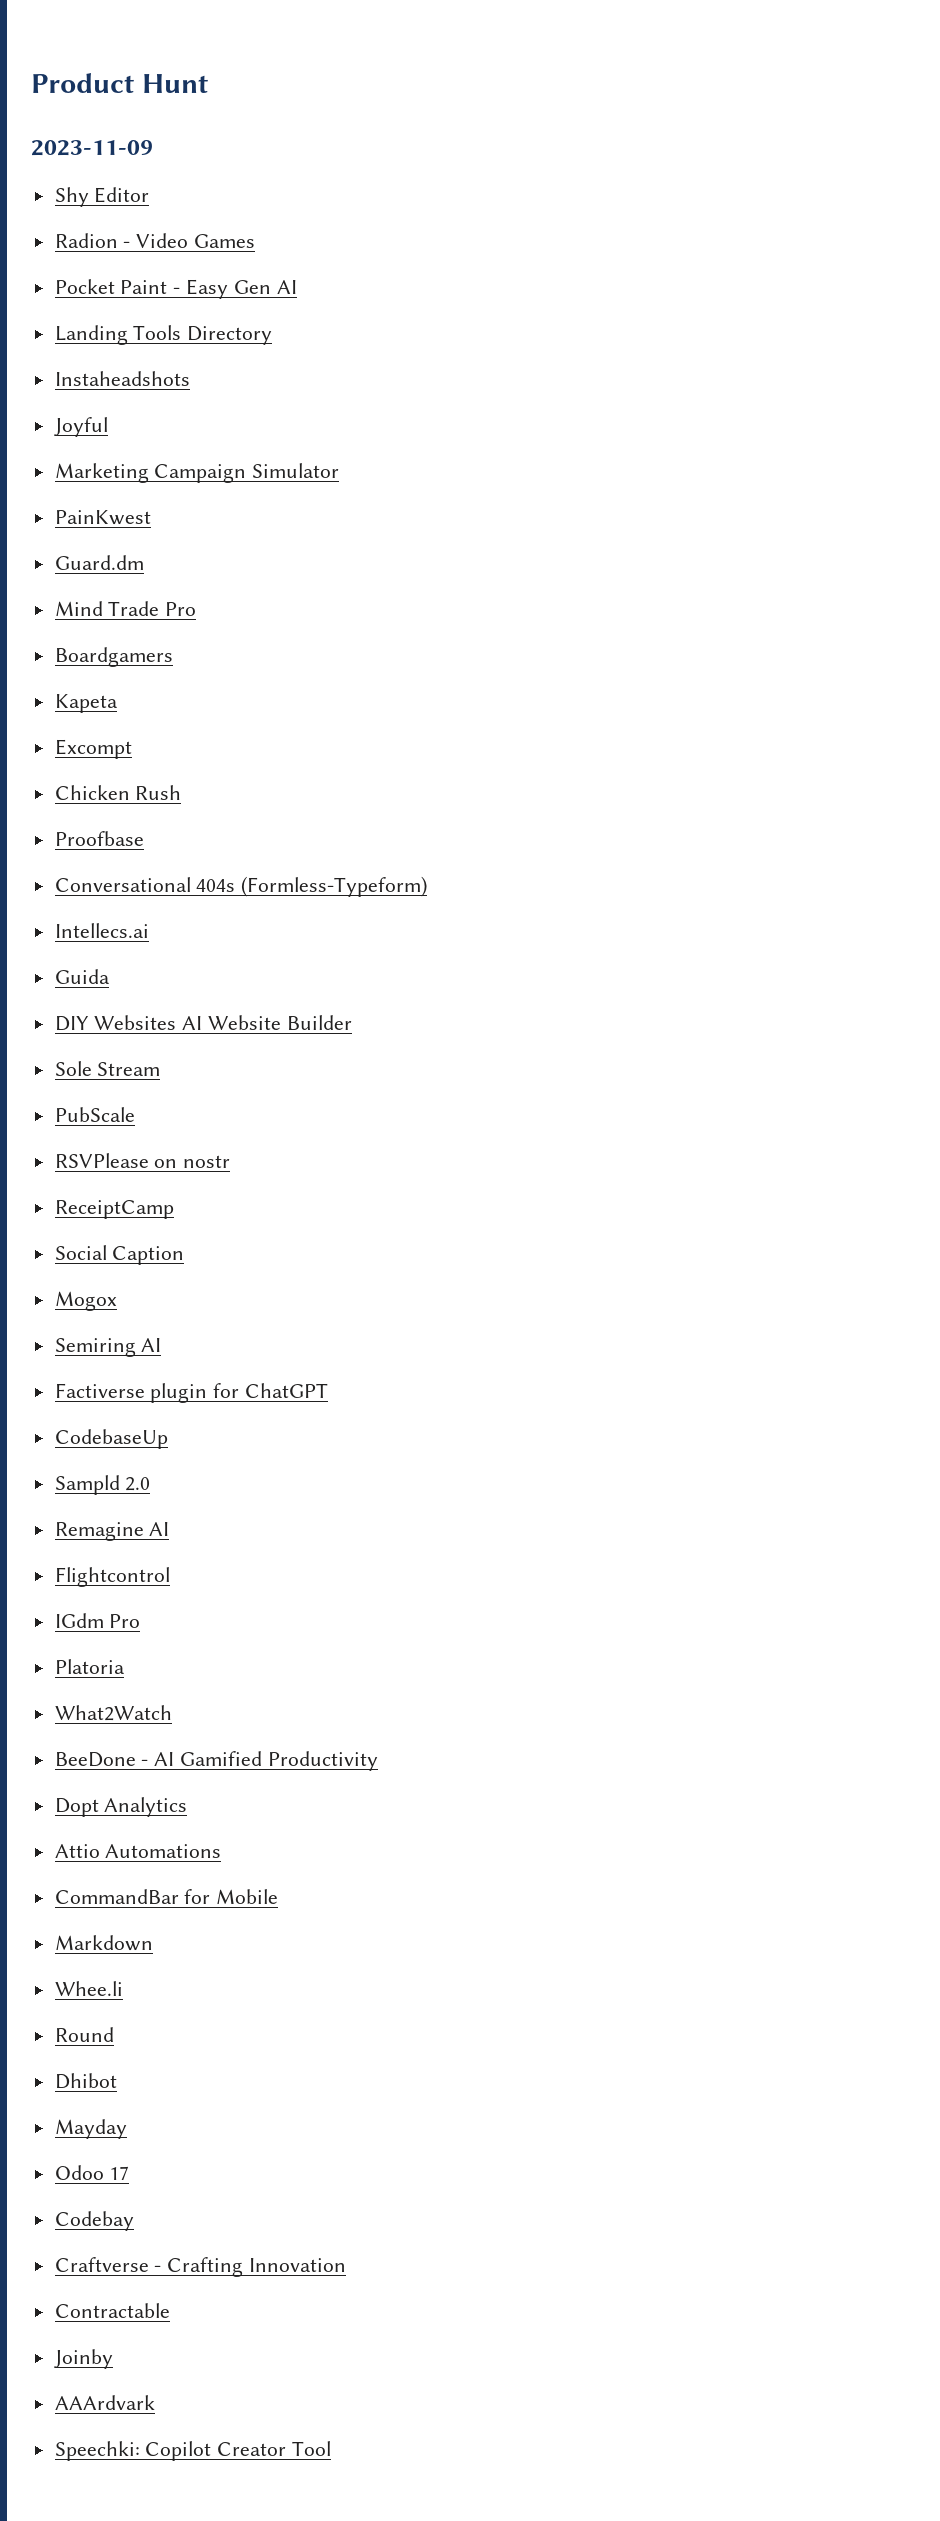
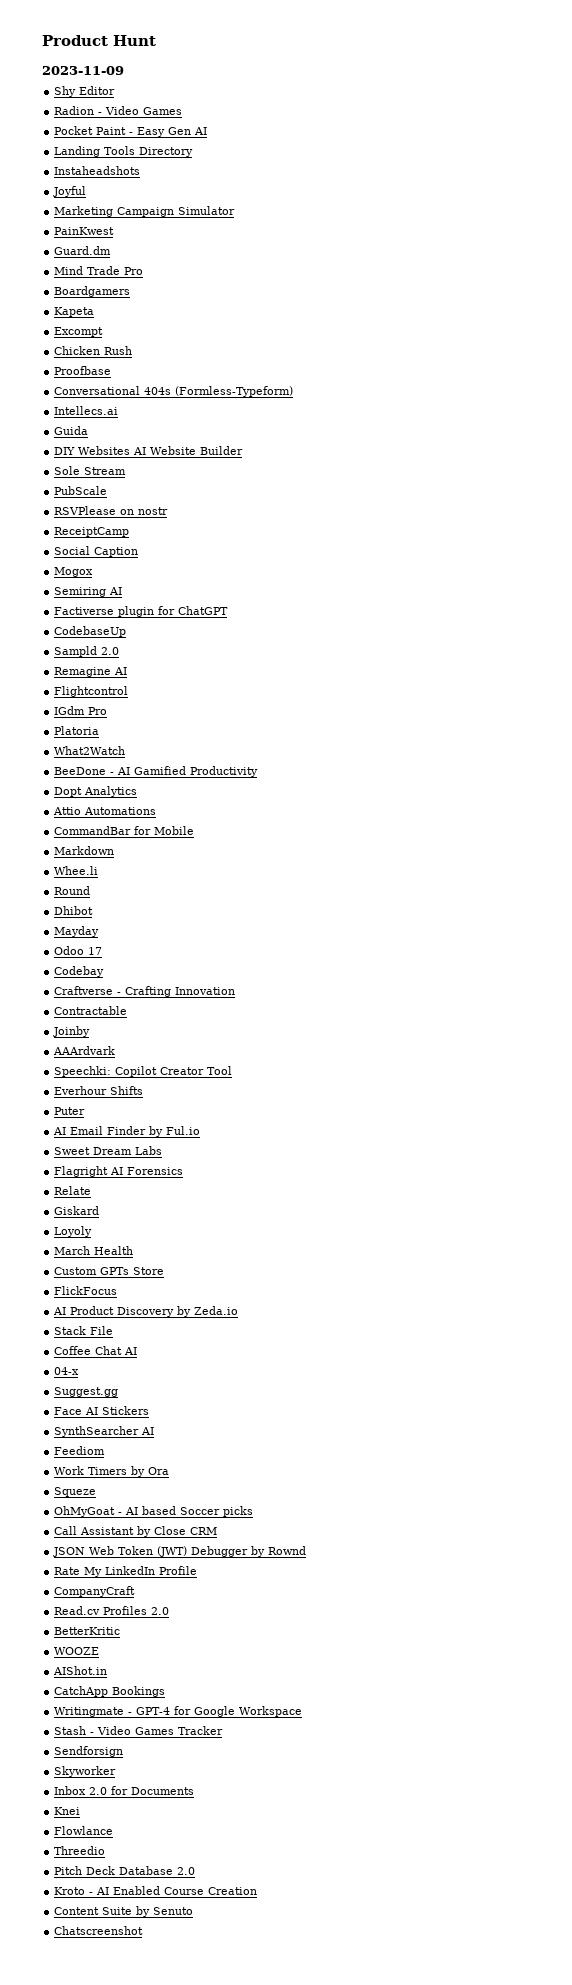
+ Everhour Shifts
+ Puter
+ AI Email Finder by Ful.io
+ Sweet Dream Labs
+ Flagright AI Forensics
+ Relate
+ Giskard
+ Loyoly
+ March Health
+ Custom GPTs Store
+ FlickFocus
+ AI Product Discovery by Zeda.io
+ Stack File
+ Coffee Chat AI
+ 04-x
+ Suggest.gg
+ Face AI Stickers
+ SynthSearcher AI
+ Feediom
+ Work Timers by Ora
+ Squeze
+ OhMyGoat - AI based Soccer picks
+ Call Assistant by Close CRM
+ JSON Web Token (JWT) Debugger by Rownd
+ Rate My LinkedIn Profile
+ CompanyCraft
+ Read.cv Profiles 2.0
+ BetterKritic
+ WOOZE
+ AIShot.in
+ CatchApp Bookings
+ Writingmate - GPT-4 for Google Workspace
+ Stash - Video Games Tracker
+ Sendforsign
+ Skyworker
+ Inbox 2.0 for Documents
+ Knei
+ Flowlance
+ Threedio
+ Pitch Deck Database 2.0
+ Kroto - AI Enabled Course Creation
+ Content Suite by Senuto
+ Chatscreenshot

